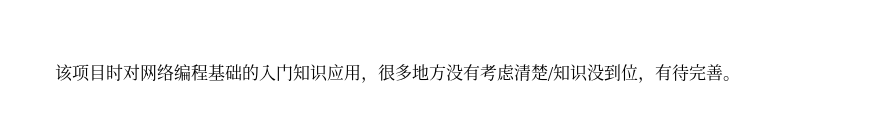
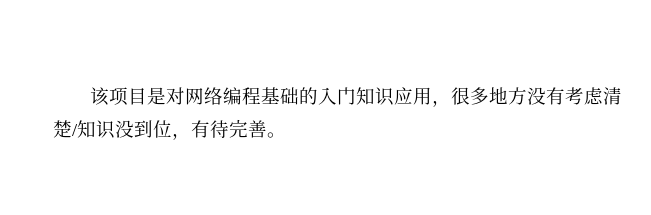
- 该项目时对网络编程基础的入门知识应用，很多地方没有考虑清楚/知识没到位，有待完善。
+ 该项目是对网络编程基础的入门知识应用，很多地方没有考虑清楚/知识没到位，有待完善。

